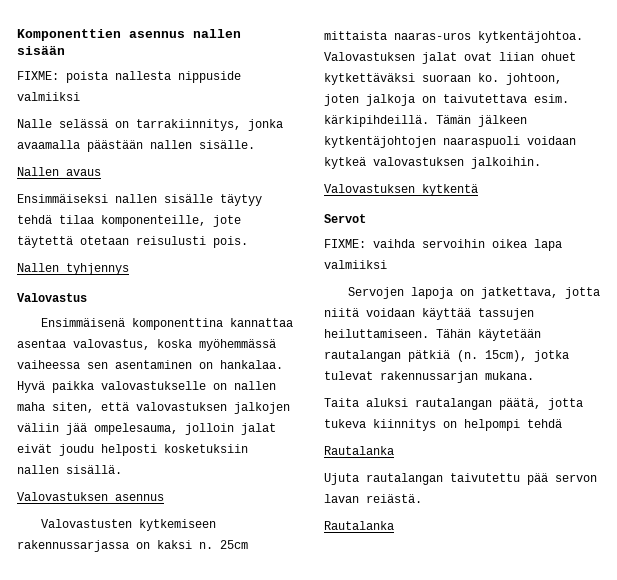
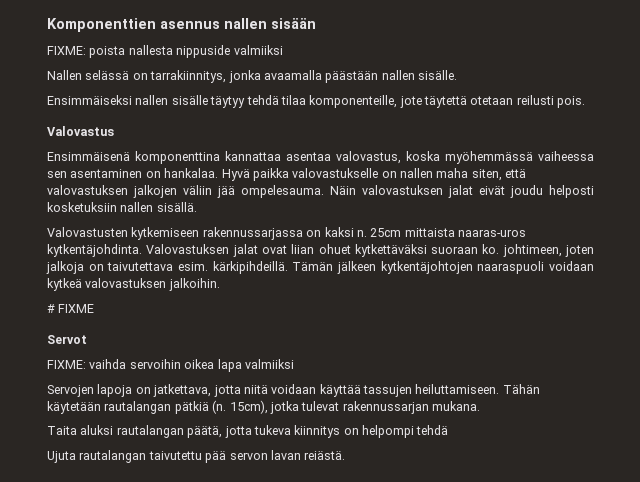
- Nalle selässä on tarrakiinnitys, jonka avaamalla päästään nallen sisälle.
+ Nallen selässä on tarrakiinnitys, jonka avaamalla päästään nallen sisälle.
- Nallen avaus
- Ensimmäiseksi nallen sisälle täytyy tehdä tilaa komponenteille, jote täytettä otetaan reisulusti pois.
+ Ensimmäiseksi nallen sisälle täytyy tehdä tilaa komponenteille, jote täytettä otetaan reilusti pois.
- Nallen tyhjennys
- Hyvä paikka valovastukselle on nallen maha siten, että valovastuksen jalkojen väliin jää ompelesauma, jolloin jalat eivät joudu helposti kosketuksiin nallen sisällä.
+ Hyvä paikka valovastukselle on nallen maha siten, että valovastuksen jalkojen väliin jää ompelesauma. Näin valovastuksen jalat eivät joudu helposti kosketuksiin nallen sisällä.
- Valovastuksen asennus
- 25cm mittaista naaras-uros kytkentäjohtoa.
+ 25cm mittaista naaras-uros kytkentäjohdinta.
- Valovastuksen jalat ovat liian ohuet kytkettäväksi suoraan ko. johtoon, joten jalkoja on taivutettava esim. kärkipihdeillä.
+ Valovastuksen jalat ovat liian ohuet kytkettäväksi suoraan ko. johtimeen, joten jalkoja on taivutettava esim. kärkipihdeillä.
- Valovastuksen kytkentä
+ # FIXME
  Taita aluksi rautalangan päätä, jotta tukeva kiinnitys on helpompi tehdä
- Rautalanka
  Ujuta rautalangan taivutettu pää servon lavan reiästä.
- Rautalanka

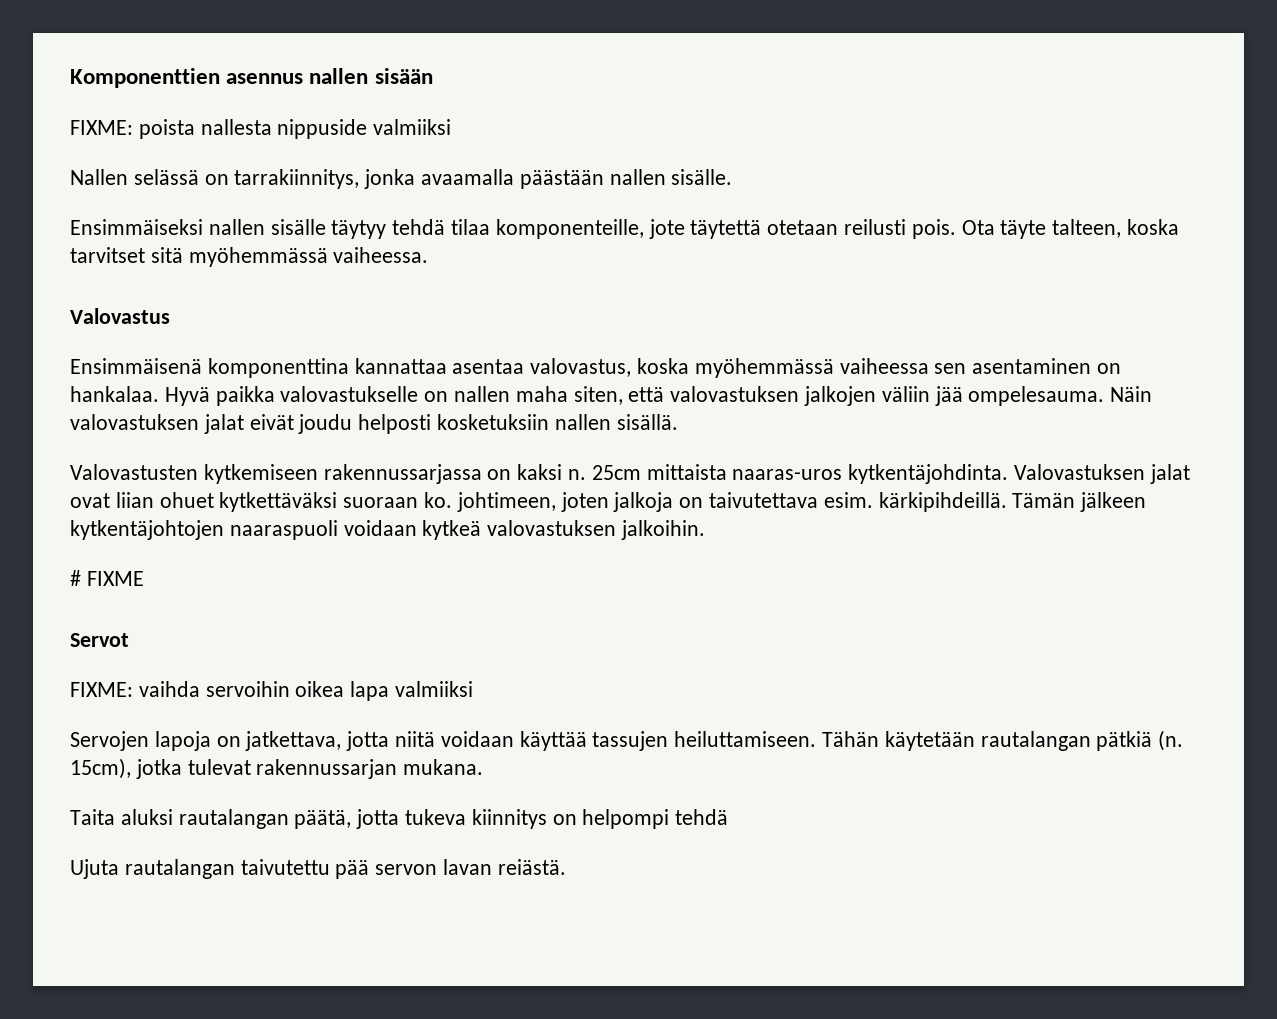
+ Ota täyte talteen, koska tarvitset sitä myöhemmässä vaiheessa.

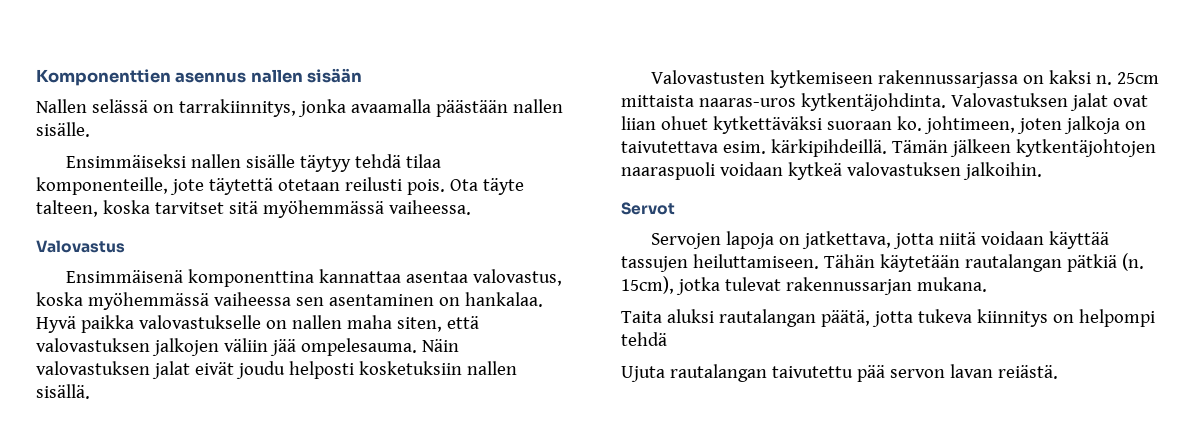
- FIXME: poista nallesta nippuside valmiiksi
- # FIXME
- FIXME: vaihda servoihin oikea lapa valmiiksi

